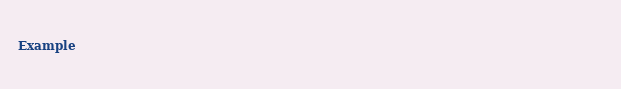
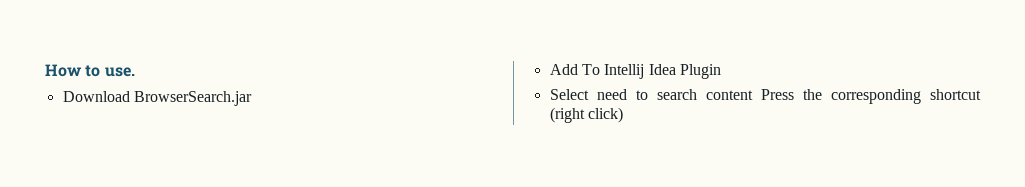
- Example
+ How to use.
+ Download BrowserSearch.jar
+ Add To Intellij Idea Plugin
+ Select need to search content Press the corresponding shortcut (right click)

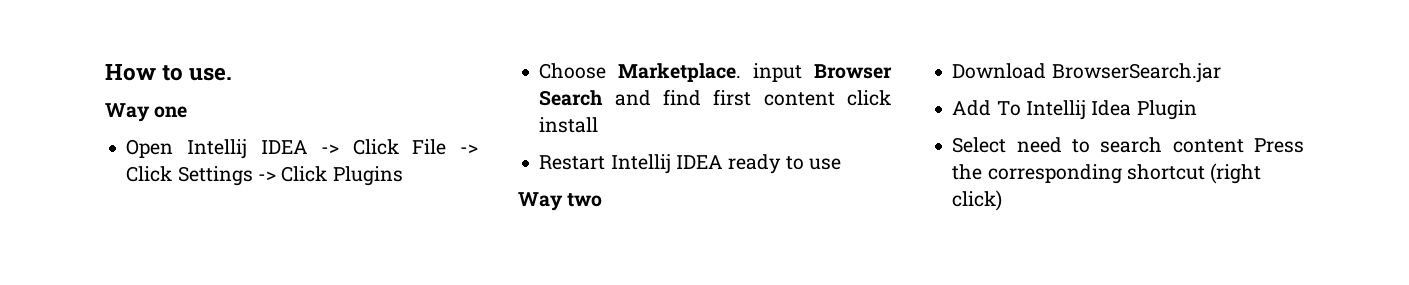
+ Way one
+ Open Intellij IDEA -> Click File -> Click Settings -> Click Plugins
+ Choose Marketplace. input Browser Search and find first content click install
+ Restart Intellij IDEA ready to use
+ Way two

